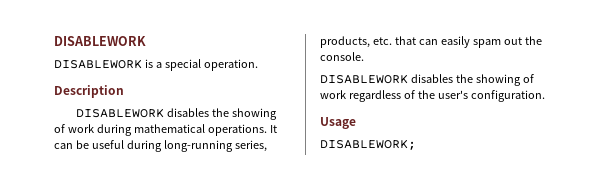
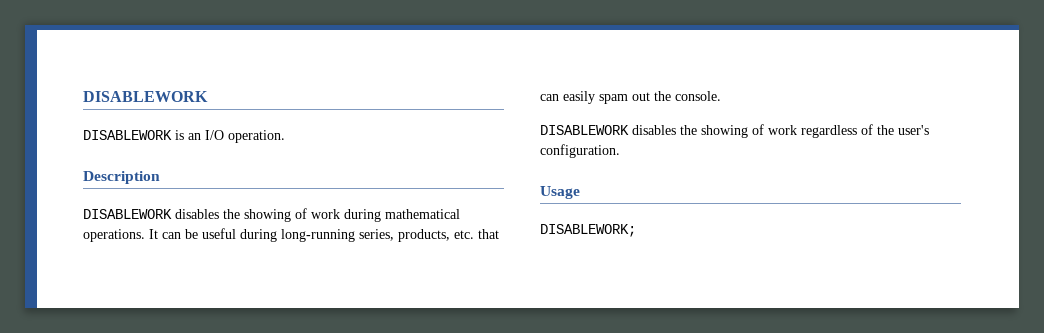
- DISABLEWORK is a special operation.
+ DISABLEWORK is an I/O operation.

